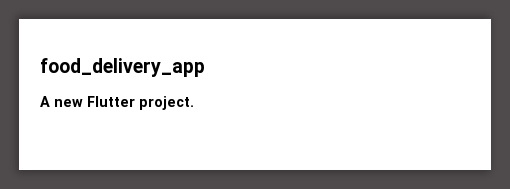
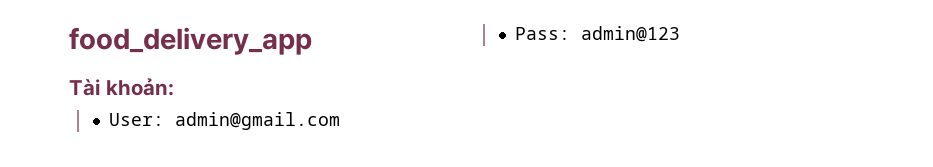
- A new Flutter project.
+ Tài khoản:
+ User: admin@gmail.com
+ Pass: admin@123

